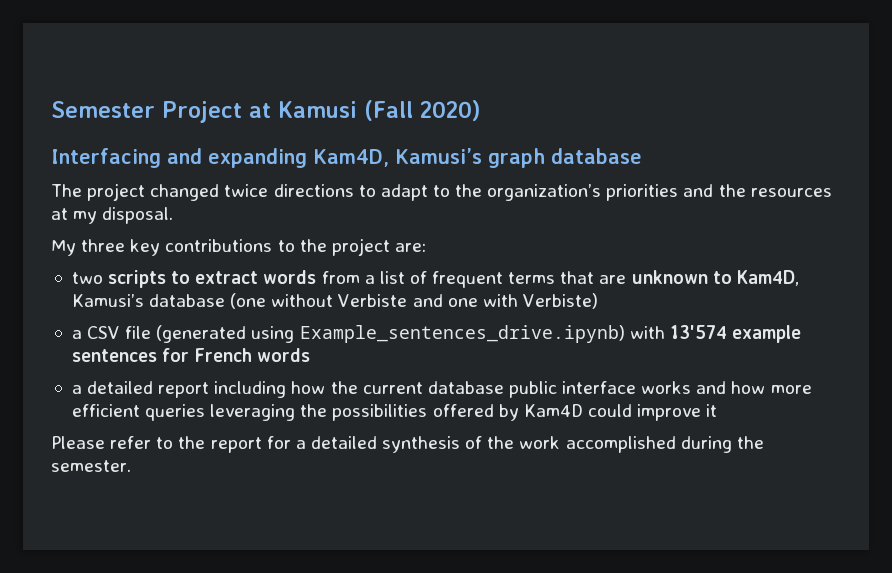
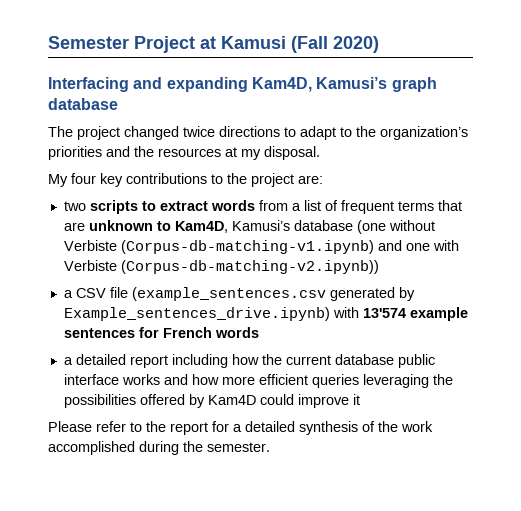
- My three key contributions to the project are:
+ My four key contributions to the project are:
- two scripts to extract words from a list of frequent terms that are unknown to Kam4D, Kamusi’s database (one without Verbiste and one with Verbiste)
+ two scripts to extract words from a list of frequent terms that are unknown to Kam4D, Kamusi’s database (one without Verbiste (Corpus-db-matching-v1.ipynb) and one with Verbiste (Corpus-db-matching-v2.ipynb))
- a CSV file (generated using Example_sentences_drive.ipynb) with 13'574 example sentences for French words
+ a CSV file (example_sentences.csv generated by Example_sentences_drive.ipynb) with 13'574 example sentences for French words

